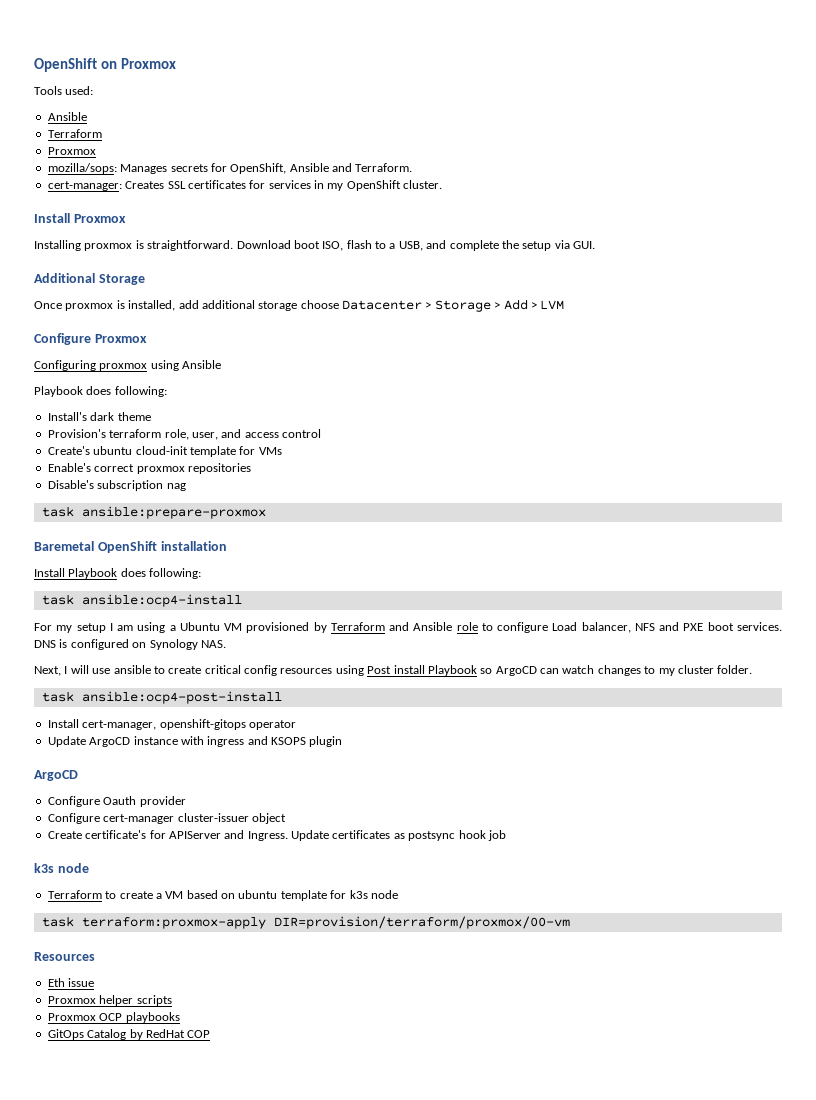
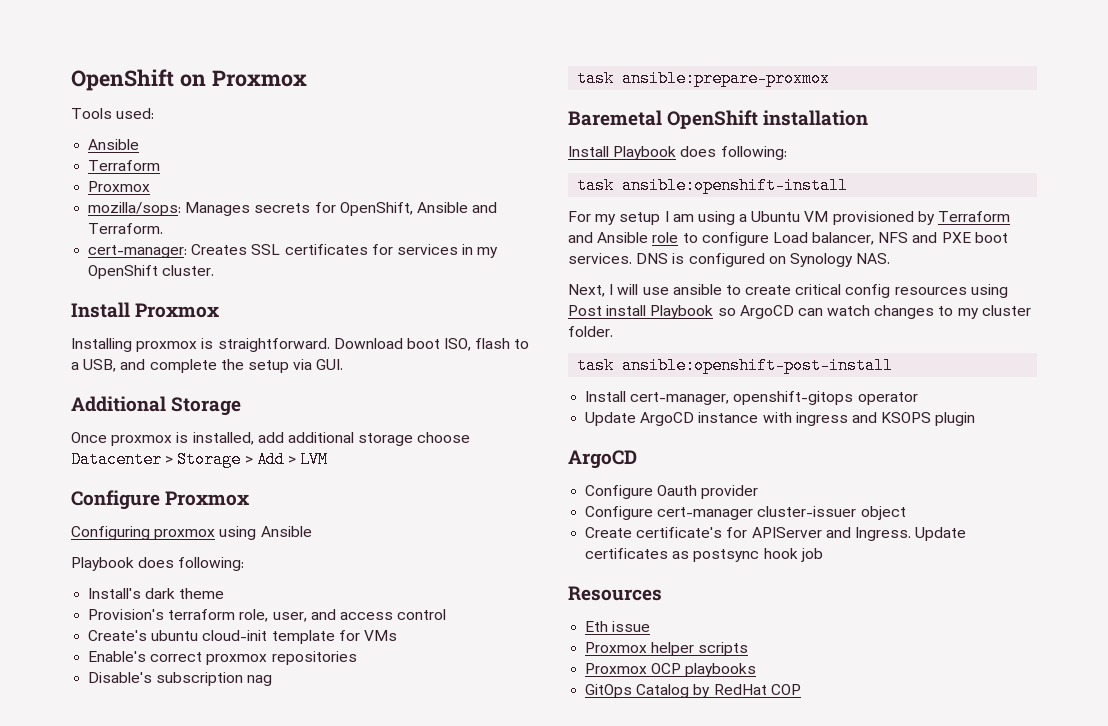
- task ansible:ocp4-install
+ task ansible:openshift-install
- task ansible:ocp4-post-install
+ task ansible:openshift-post-install
  Update certificates as postsync hook job
- k3s node
- Terraform to create a VM based on ubuntu template for k3s node
- task terraform:proxmox-apply DIR=provision/terraform/proxmox/00-vm

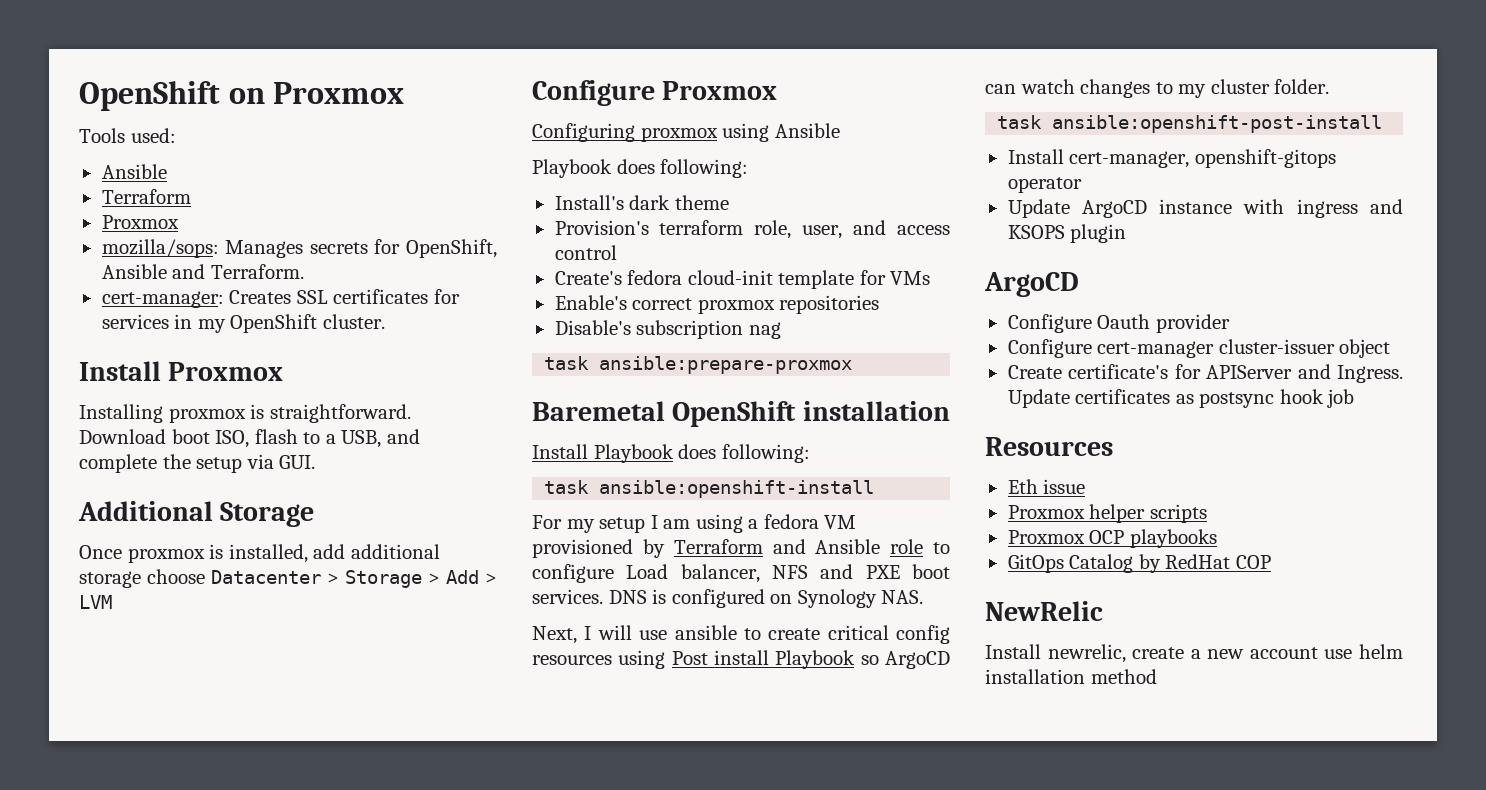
- Create's ubuntu cloud-init template for VMs
+ Create's fedora cloud-init template for VMs
- For my setup I am using a Ubuntu VM provisioned by Terraform and Ansible role to configure Load balancer, NFS and PXE boot services.
+ For my setup I am using a fedora VM provisioned by Terraform and Ansible role to configure Load balancer, NFS and PXE boot services.
+ NewRelic
+ Install newrelic, create a new account use helm installation method

